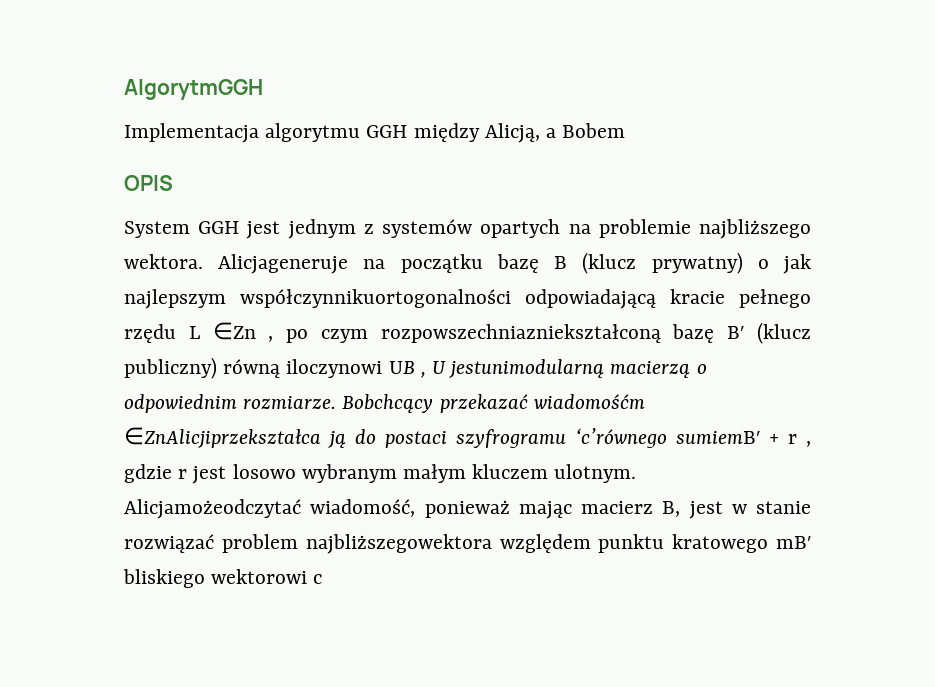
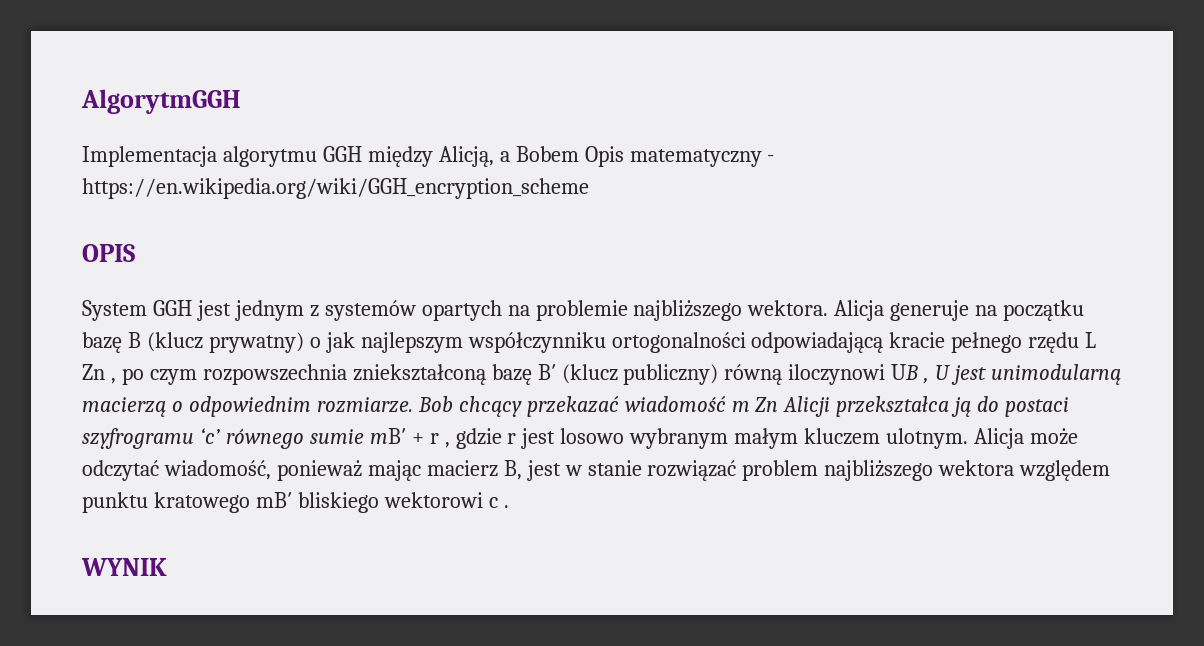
- Implementacja algorytmu GGH między Alicją, a Bobem
+ Implementacja algorytmu GGH między Alicją, a Bobem Opis matematyczny - https://en.wikipedia.org/wiki/GGH_encryption_scheme
- Alicjageneruje na początku bazę B (klucz prywatny) o jak najlepszym współczynnikuortogonalności odpowiadającą kracie pełnego rzędu L ∈Zn , po czym rozpowszechniazniekształconą bazę B′ (klucz publiczny) równą iloczynowi UB , U jestunimodularną macierzą o odpowiednim rozmiarze.
+ Alicja generuje na początku bazę B (klucz prywatny) o jak najlepszym współczynniku ortogonalności odpowiadającą kracie pełnego rzędu L Zn , po czym rozpowszechnia zniekształconą bazę B′ (klucz publiczny) równą iloczynowi UB , U jest unimodularną macierzą o odpowiednim rozmiarze.
- Bobchcący przekazać wiadomośćm ∈ZnAlicjiprzekształca ją do postaci szyfrogramu ‘c’równego sumiemB′ + r , gdzie r jest losowo wybranym małym kluczem ulotnym.
+ Bob chcący przekazać wiadomość m Zn Alicji przekształca ją do postaci szyfrogramu ‘c’ równego sumie mB′ + r , gdzie r jest losowo wybranym małym kluczem ulotnym.
- Alicjamożeodczytać wiadomość, ponieważ mając macierz B, jest w stanie rozwiązać problem najbliższegowektora względem punktu kratowego mB′ bliskiego wektorowi c
+ Alicja może odczytać wiadomość, ponieważ mając macierz B, jest w stanie rozwiązać problem najbliższego wektora względem punktu kratowego mB′ bliskiego wektorowi c .
+ WYNIK

